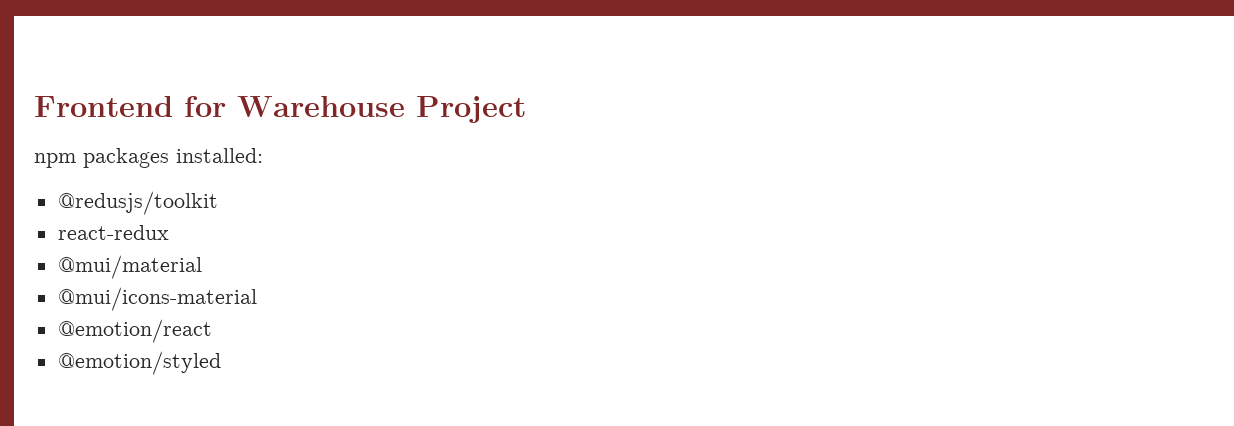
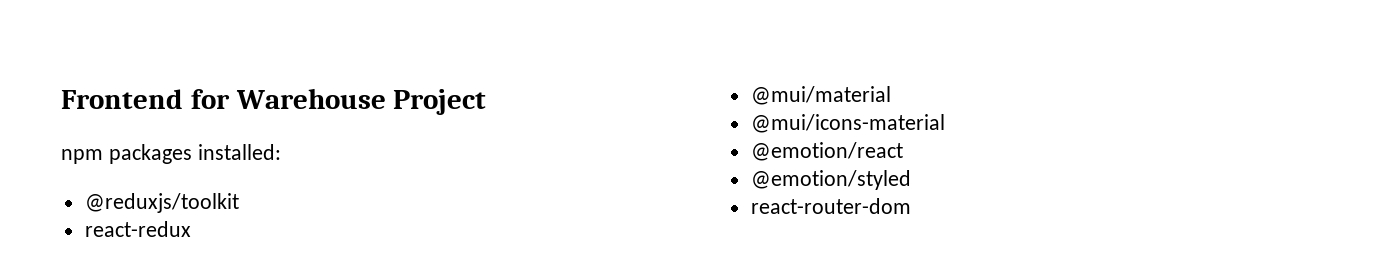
- @redusjs/toolkit
+ @reduxjs/toolkit
+ react-router-dom

